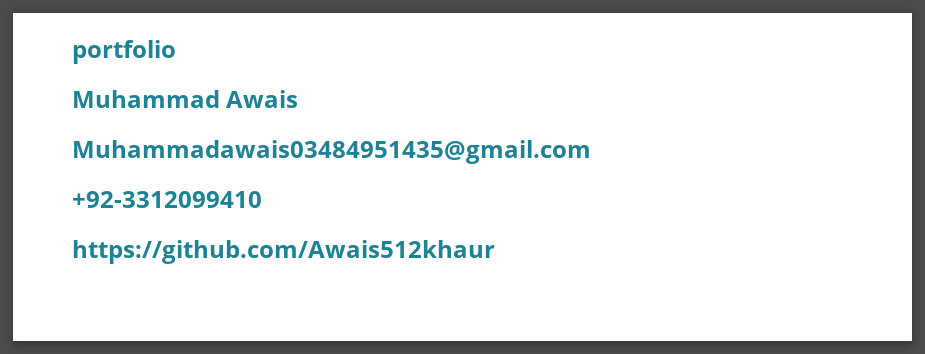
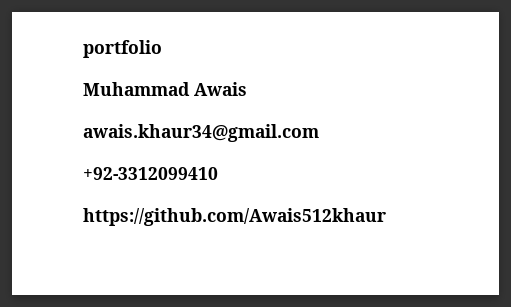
- Muhammadawais03484951435@gmail.com
+ awais.khaur34@gmail.com

